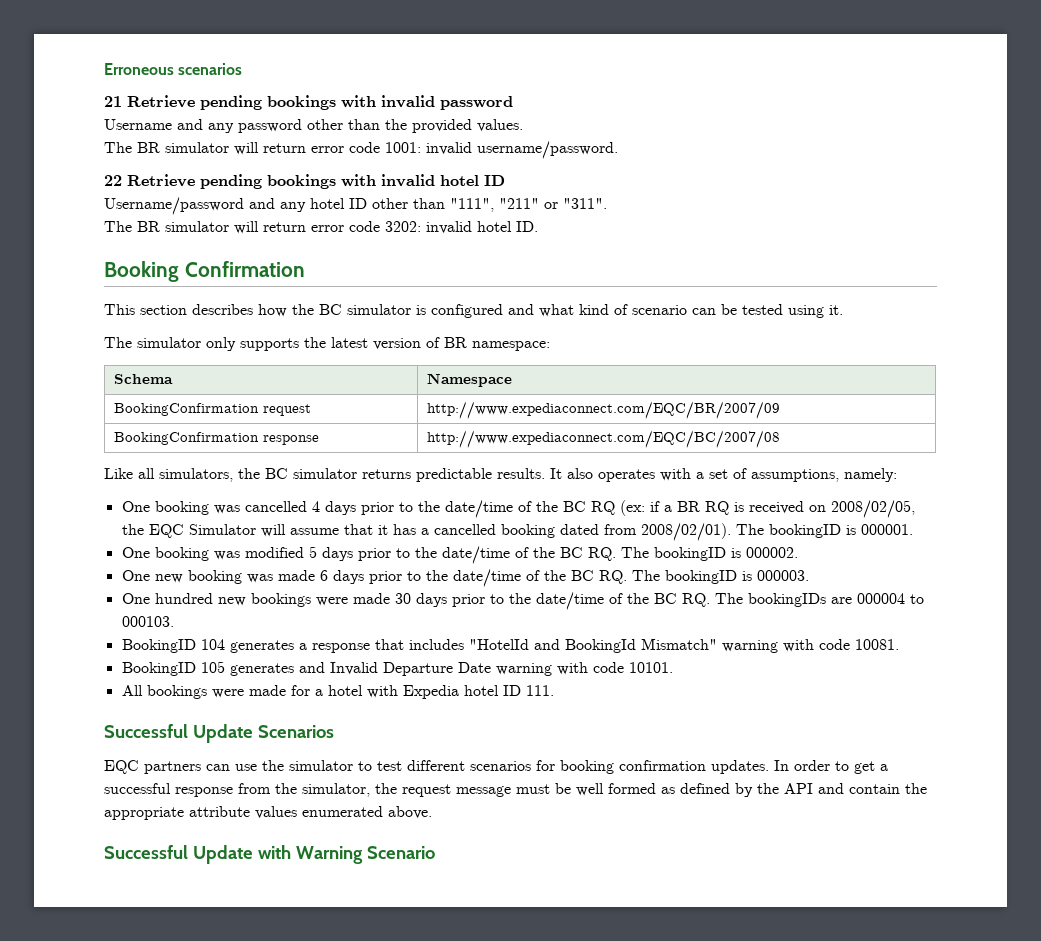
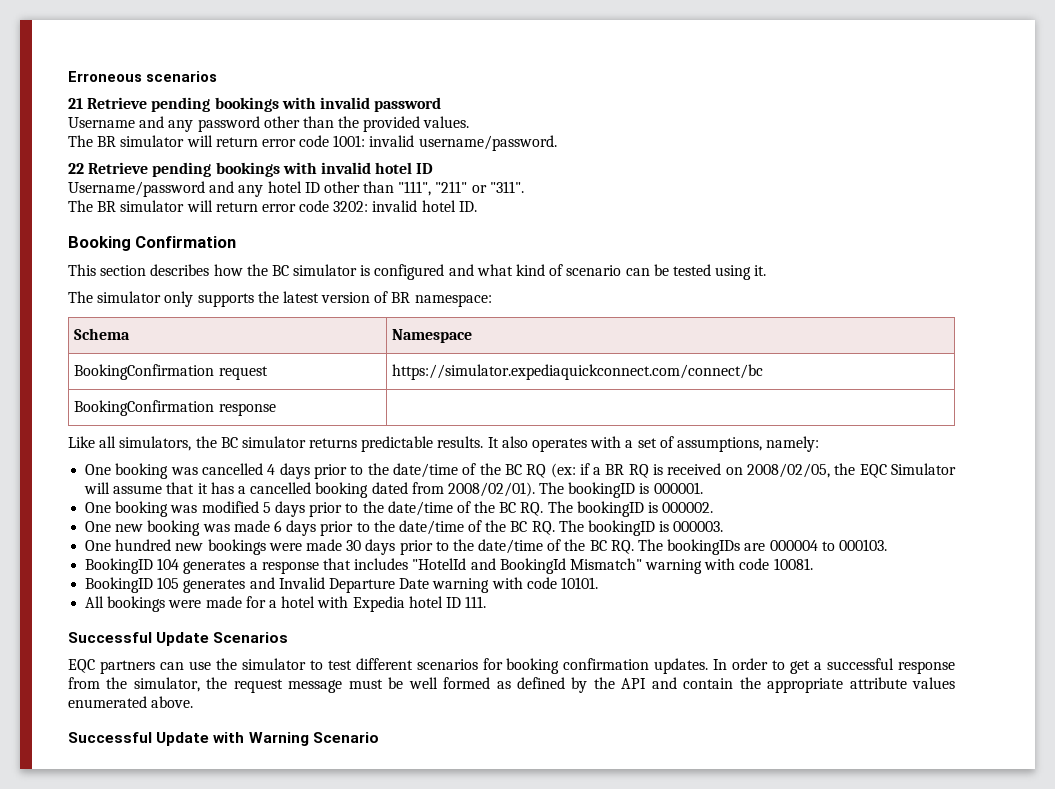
- BookingConfirmation request | http://www.expediaconnect.com/EQC/BR/2007/09
+ BookingConfirmation request | https://simulator.expediaquickconnect.com/connect/bc
- BookingConfirmation response | http://www.expediaconnect.com/EQC/BC/2007/08
+ BookingConfirmation response |

